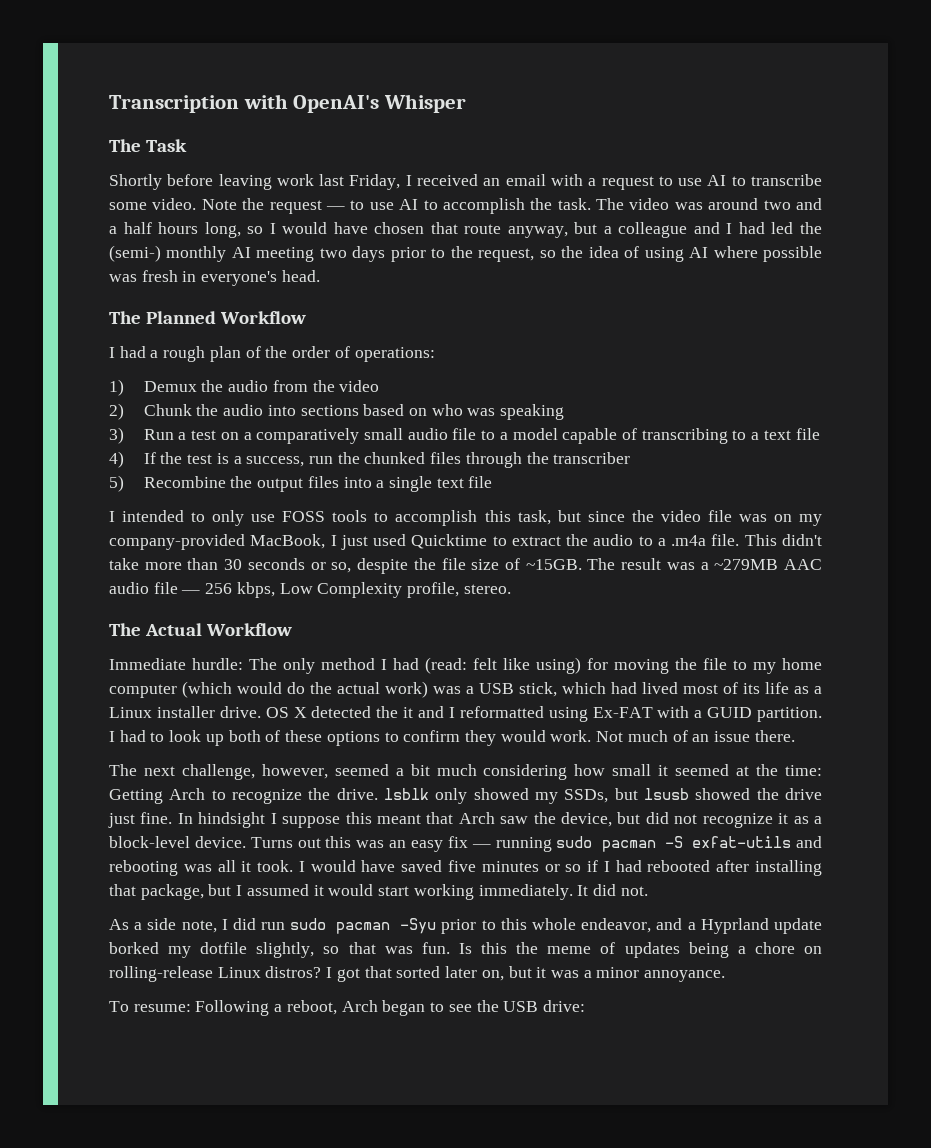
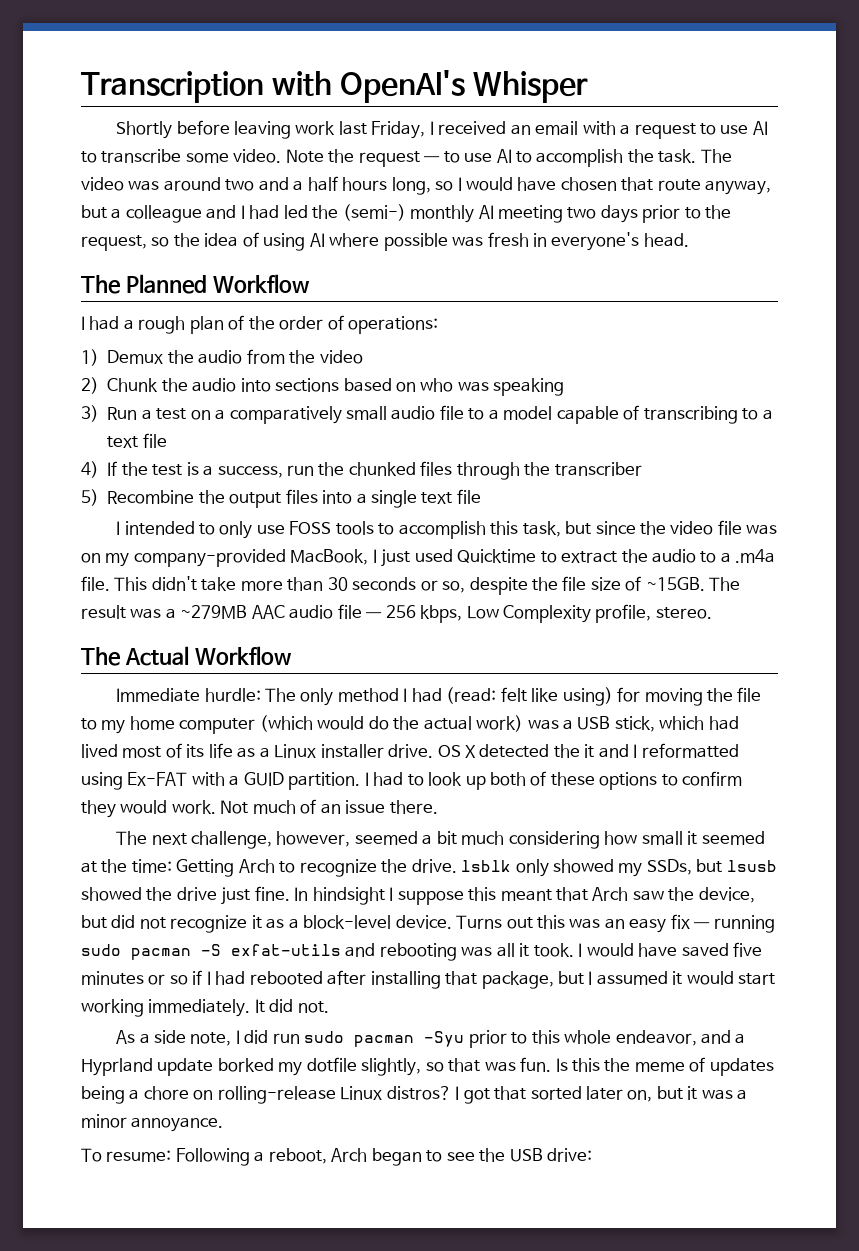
- The Task

